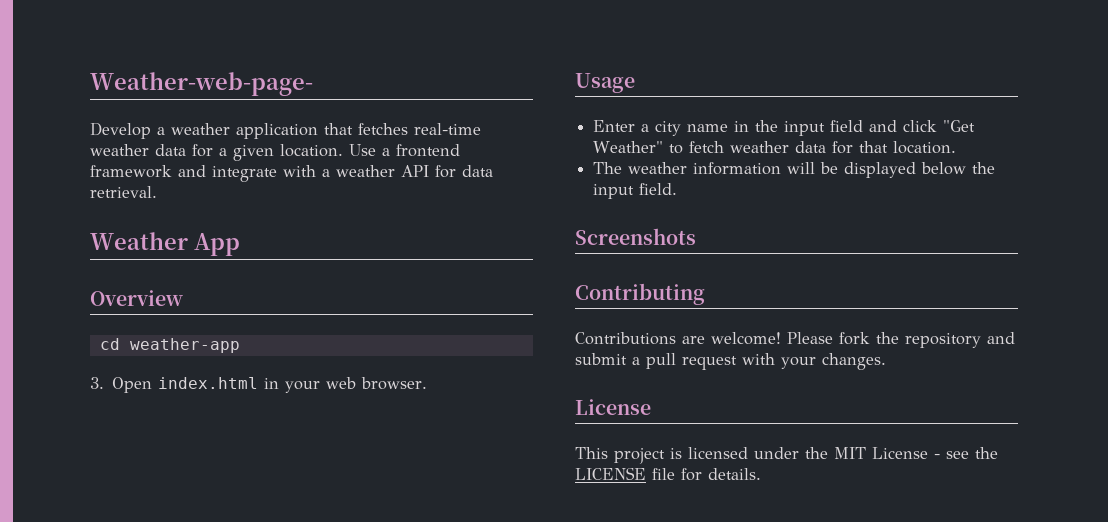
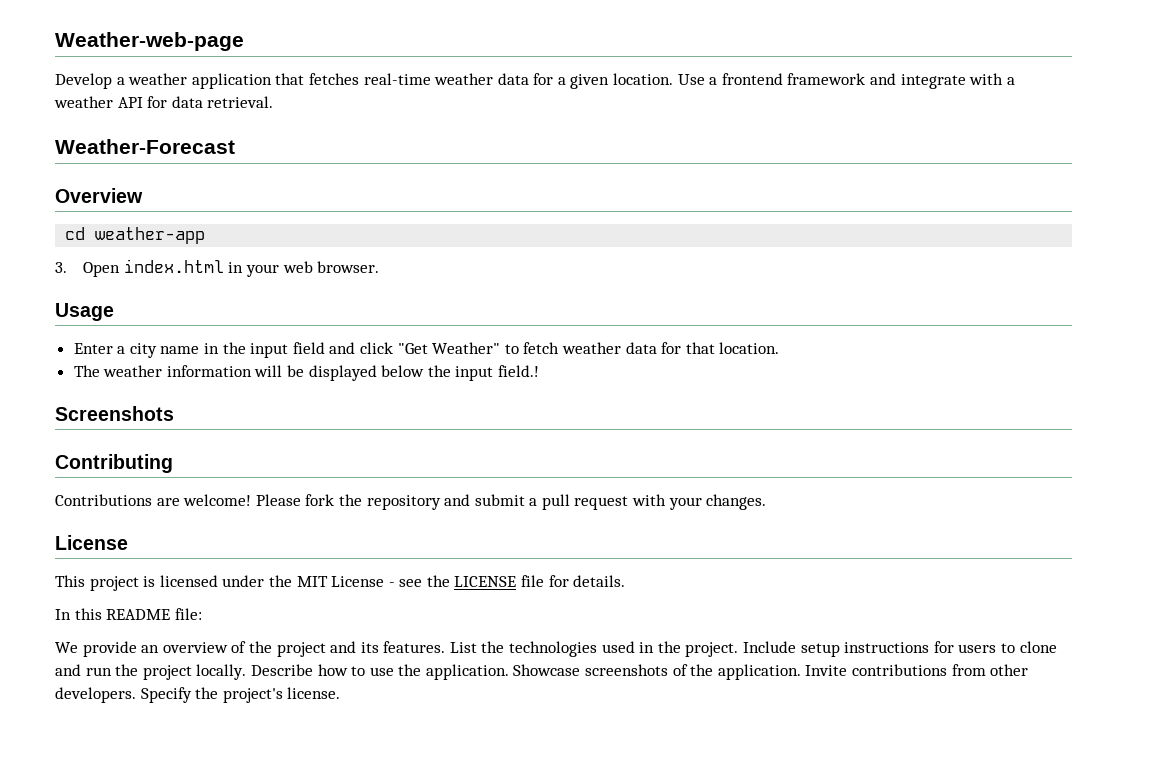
- Weather-web-page-
+ Weather-web-page
- Weather App
+ Weather-Forecast
- The weather information will be displayed below the input field.
+ The weather information will be displayed below the input field.!
+ In this README file:
+ We provide an overview of the project and its features. List the technologies used in the project. Include setup instructions for users to clone and run the project locally. Describe how to use the application. Showcase screenshots of the application. Invite contributions from other developers. Specify the project's license.

